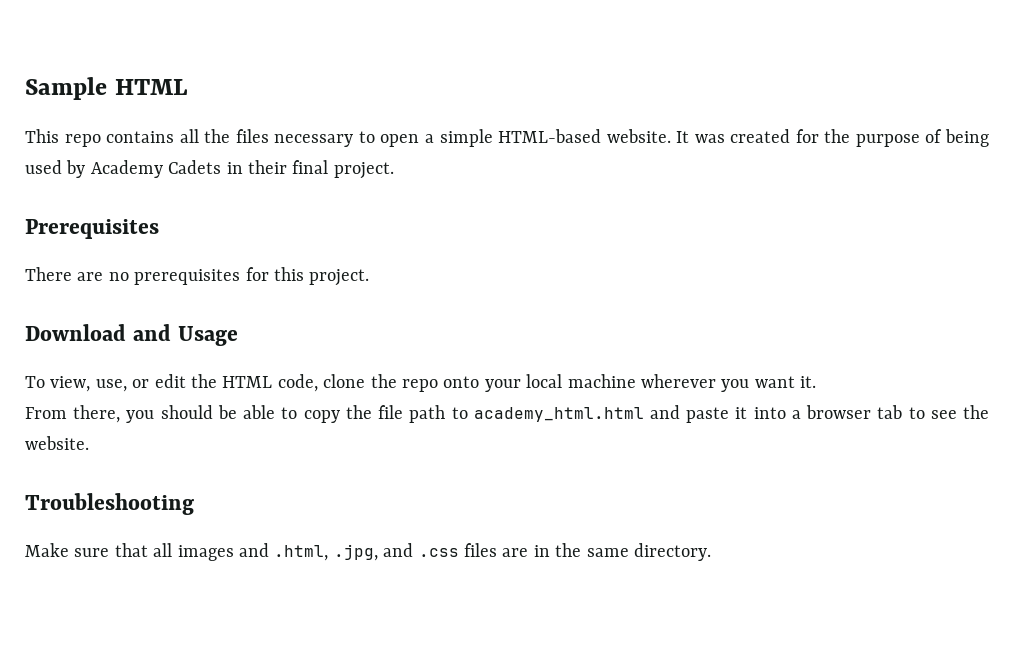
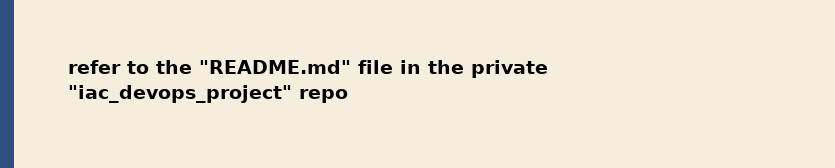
- Sample HTML
- This repo contains all the files necessary to open a simple HTML-based website. It was created for the purpose of being used by Academy Cadets in their final project.
- Prerequisites
- There are no prerequisites for this project.
- Download and Usage
- To view, use, or edit the HTML code, clone the repo onto your local machine wherever you want it.
- From there, you should be able to copy the file path to academy_html.html and paste it into a browser tab to see the website.
- Troubleshooting
- Make sure that all images and .html, .jpg, and .css files are in the same directory.
+ refer to the "README.md" file in the private "iac_devops_project" repo

